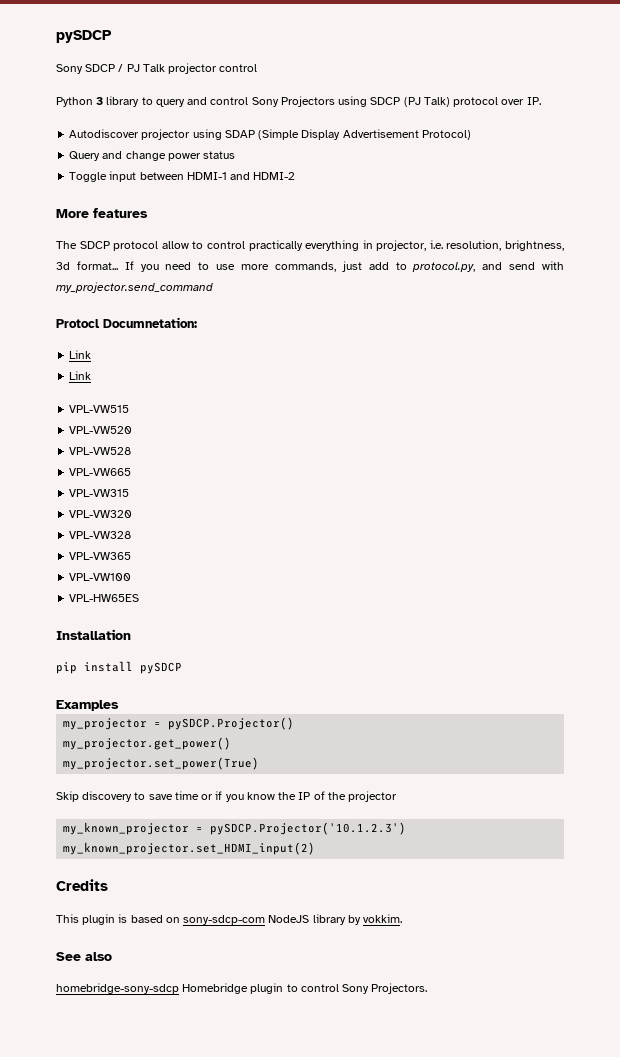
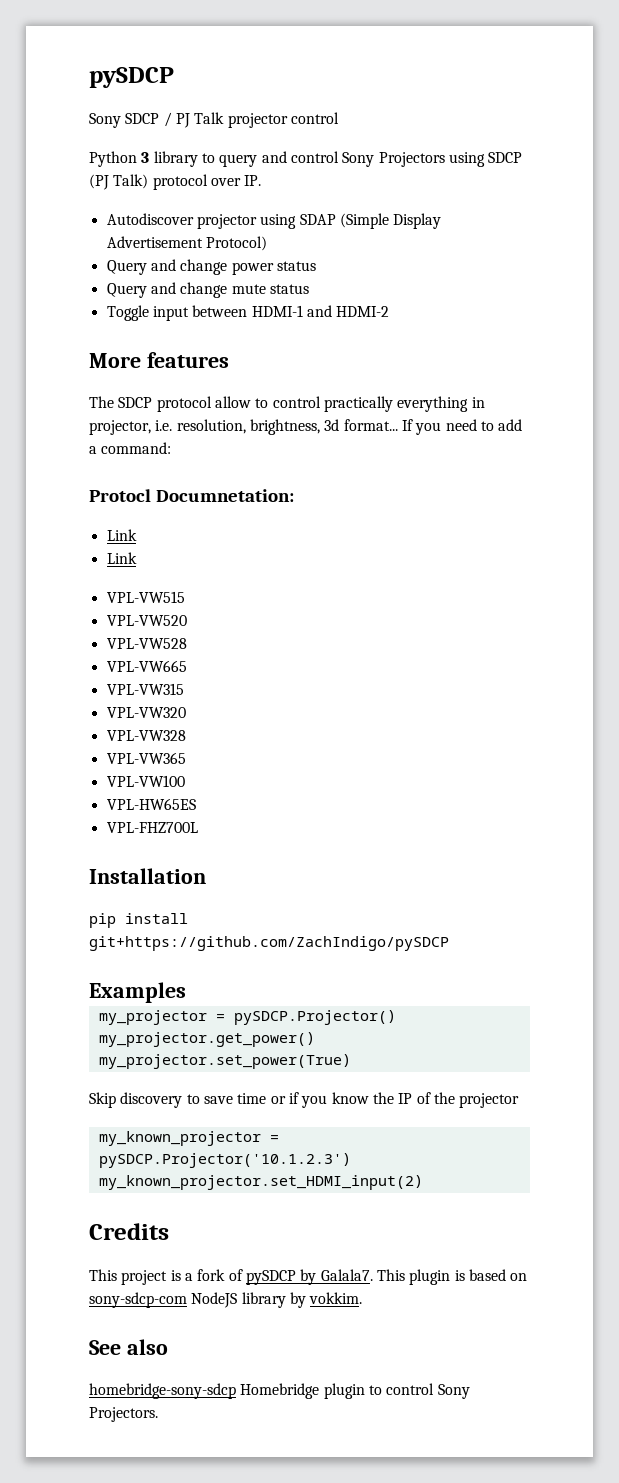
+ Query and change mute status
- If you need to use more commands, just add to protocol.py, and send with my_projector.send_command
+ If you need to add a command:
+ VPL-FHZ700L
- pip install pySDCP
+ pip install git+https://github.com/ZachIndigo/pySDCP
- This plugin is based on sony-sdcp-com NodeJS library by vokkim.
+ This project is a fork of pySDCP by Galala7. This plugin is based on sony-sdcp-com NodeJS library by vokkim.

